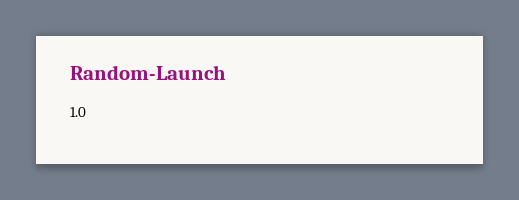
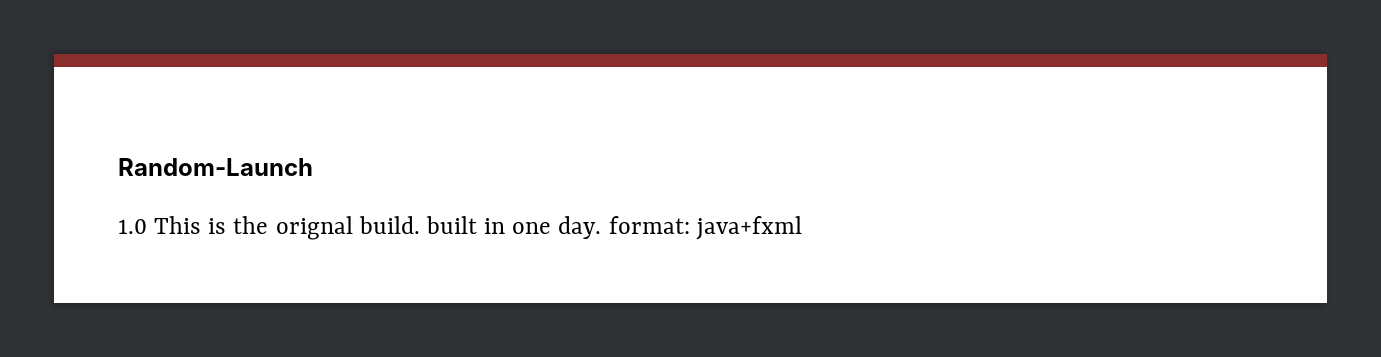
- 1.0
+ 1.0 This is the orignal build. built in one day. format: java+fxml

